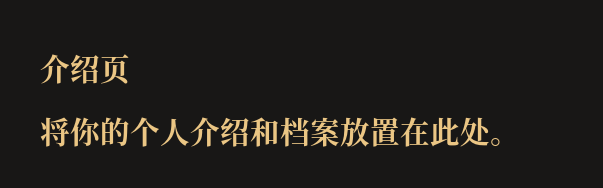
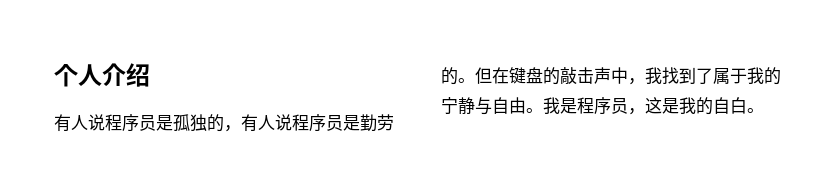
- 介绍页
- 将你的个人介绍和档案放置在此处。
+ 个人介绍
+ 有人说程序员是孤独的，有人说程序员是勤劳的。但在键盘的敲击声中，我找到了属于我的宁静与自由。我是程序员，这是我的自白。

